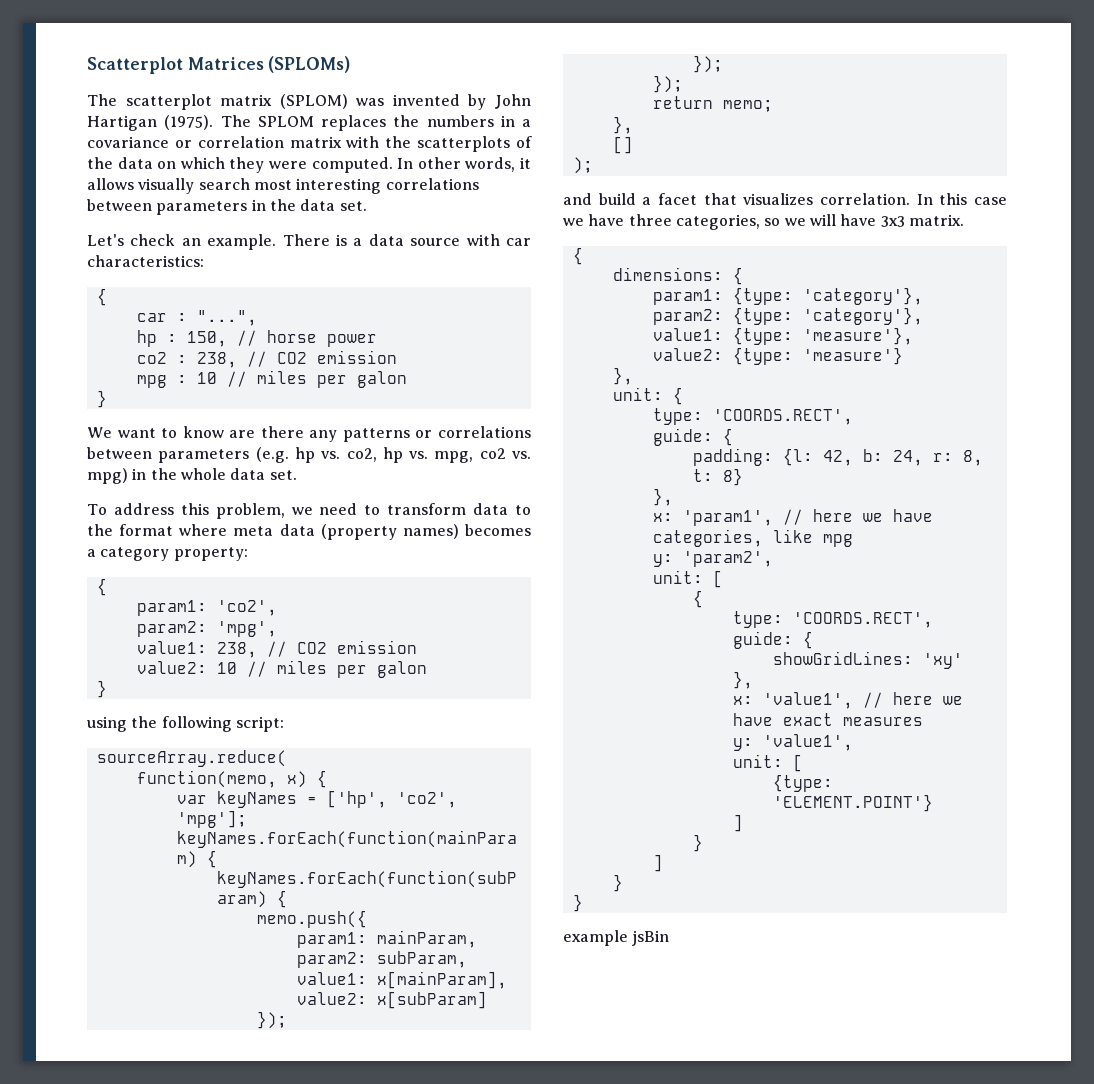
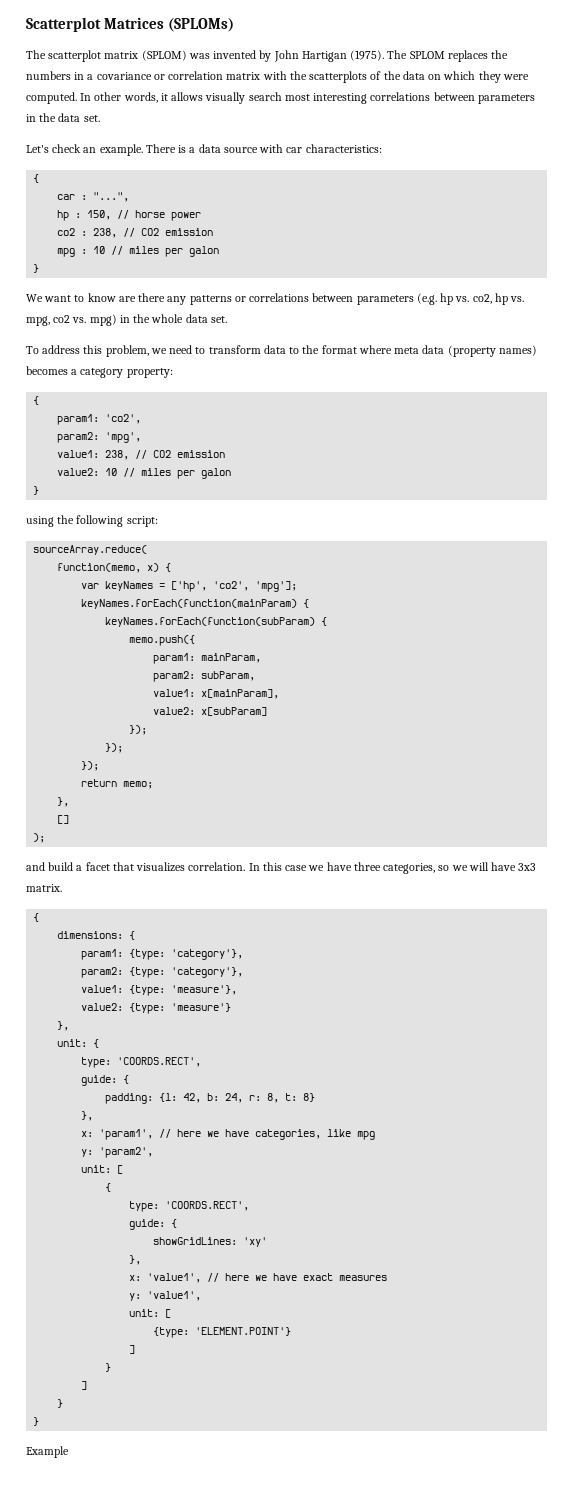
- example jsBin
+ Example

